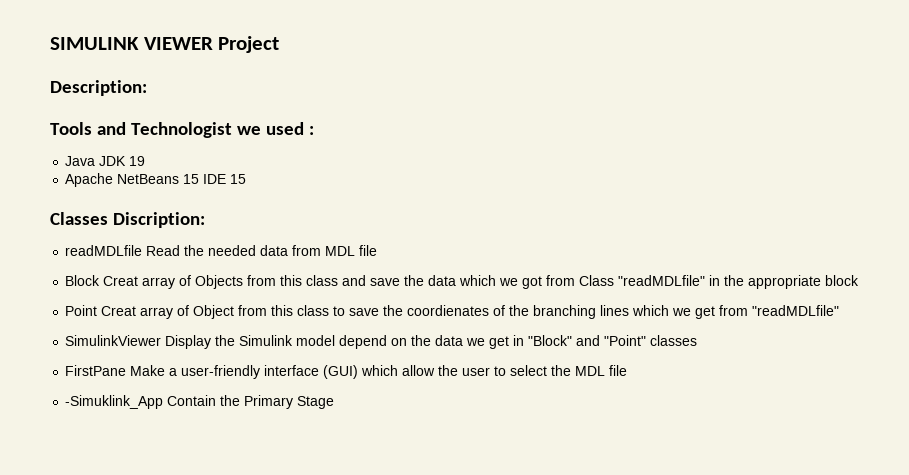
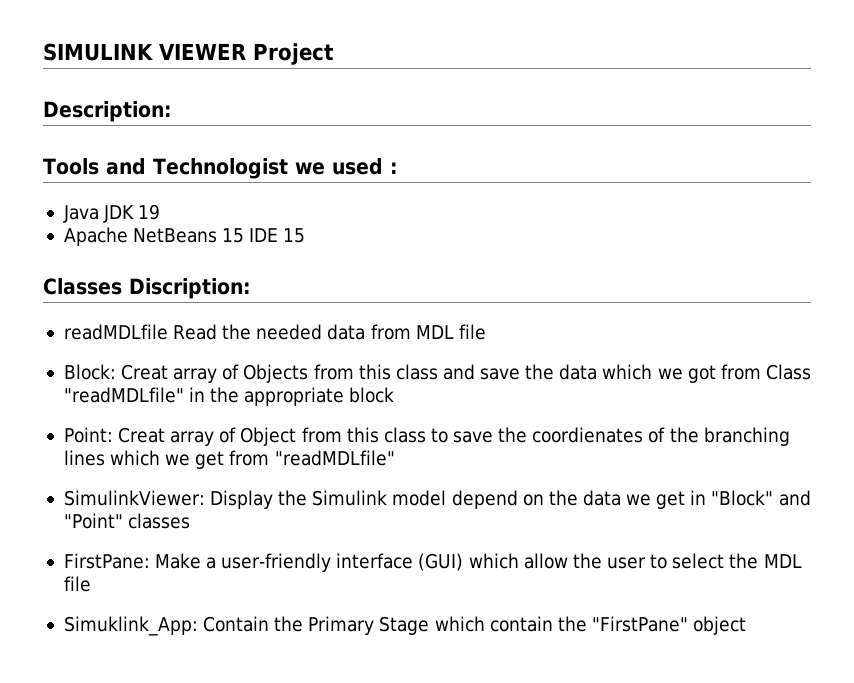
- Block Creat array of Objects from this class and save the data which we got from Class "readMDLfile" in the appropriate block
+ Block: Creat array of Objects from this class and save the data which we got from Class "readMDLfile" in the appropriate block
- Point Creat array of Object from this class to save the coordienates of the branching lines which we get from "readMDLfile"
+ Point: Creat array of Object from this class to save the coordienates of the branching lines which we get from "readMDLfile"
- SimulinkViewer Display the Simulink model depend on the data we get in "Block" and "Point" classes
+ SimulinkViewer: Display the Simulink model depend on the data we get in "Block" and "Point" classes
- FirstPane Make a user-friendly interface (GUI) which allow the user to select the MDL file
+ FirstPane: Make a user-friendly interface (GUI) which allow the user to select the MDL file
- -Simuklink_App Contain the Primary Stage
+ Simuklink_App: Contain the Primary Stage which contain the "FirstPane" object

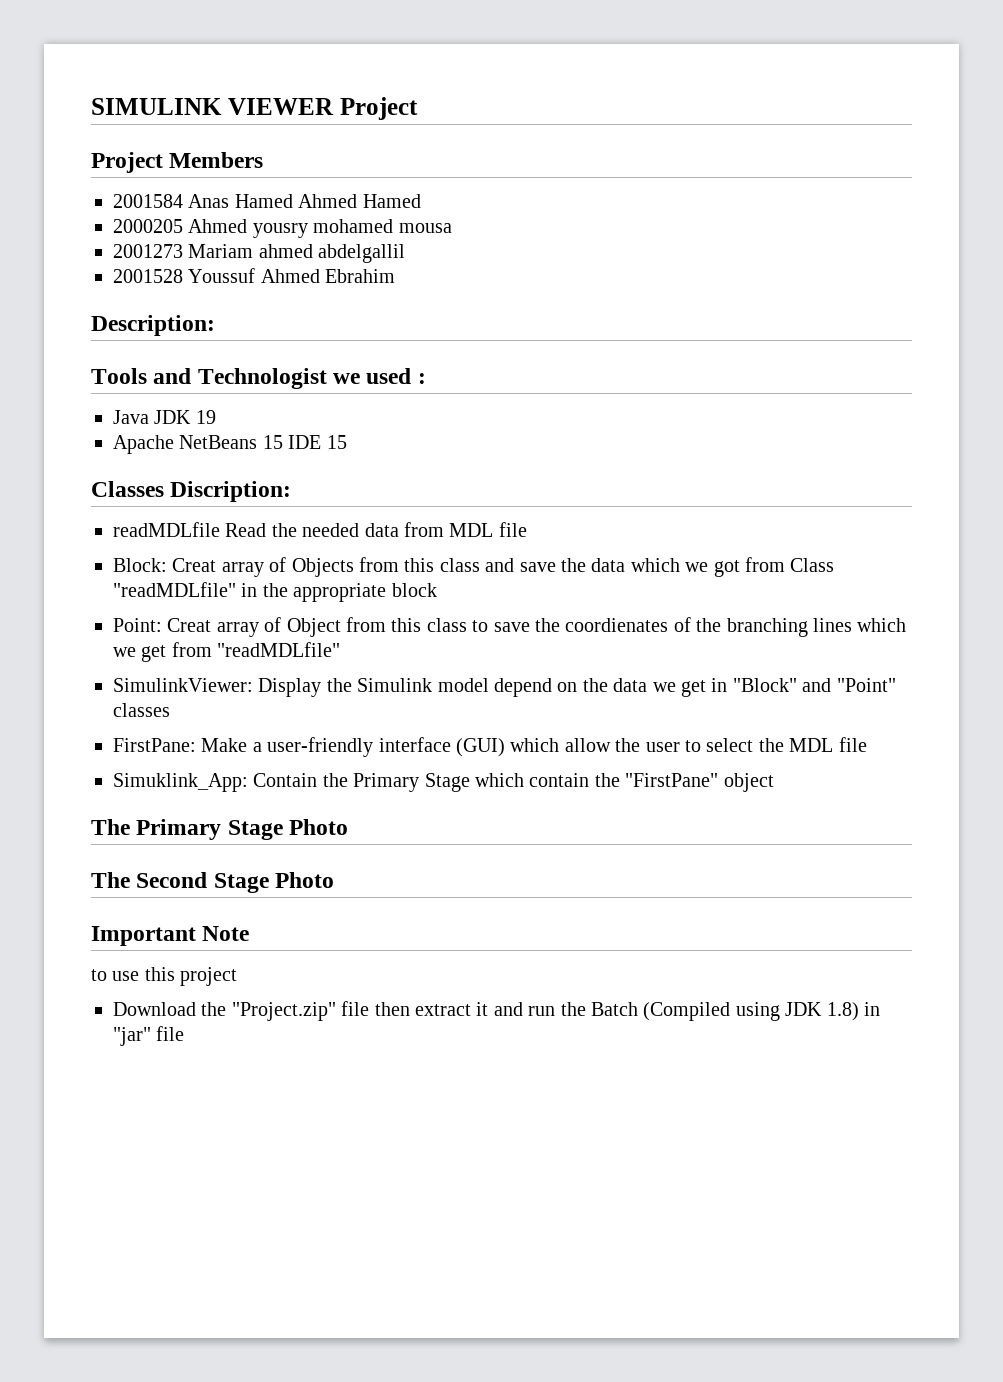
+ Project Members
+ 2001584 Anas Hamed Ahmed Hamed
+ 2000205 Ahmed yousry mohamed mousa
+ 2001273 Mariam ahmed abdelgallil
+ 2001528 Youssuf Ahmed Ebrahim
+ The Primary Stage Photo
+ The Second Stage Photo
+ Important Note
+ to use this project
+ Download the "Project.zip" file then extract it and run the Batch (Compiled using JDK 1.8) in "jar" file

